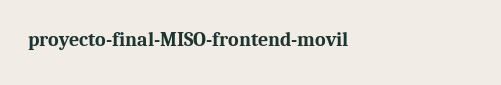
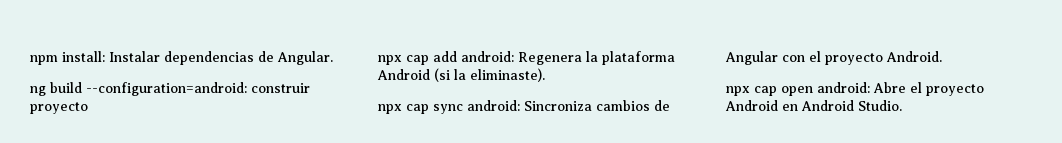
- proyecto-final-MISO-frontend-movil
+ npm install: Instalar dependencias de Angular.
+ ng build --configuration=android: construir proyecto
+ npx cap add android: Regenera la plataforma Android (si la eliminaste).
+ npx cap sync android: Sincroniza cambios de Angular con el proyecto Android.
+ npx cap open android: Abre el proyecto Android en Android Studio.

